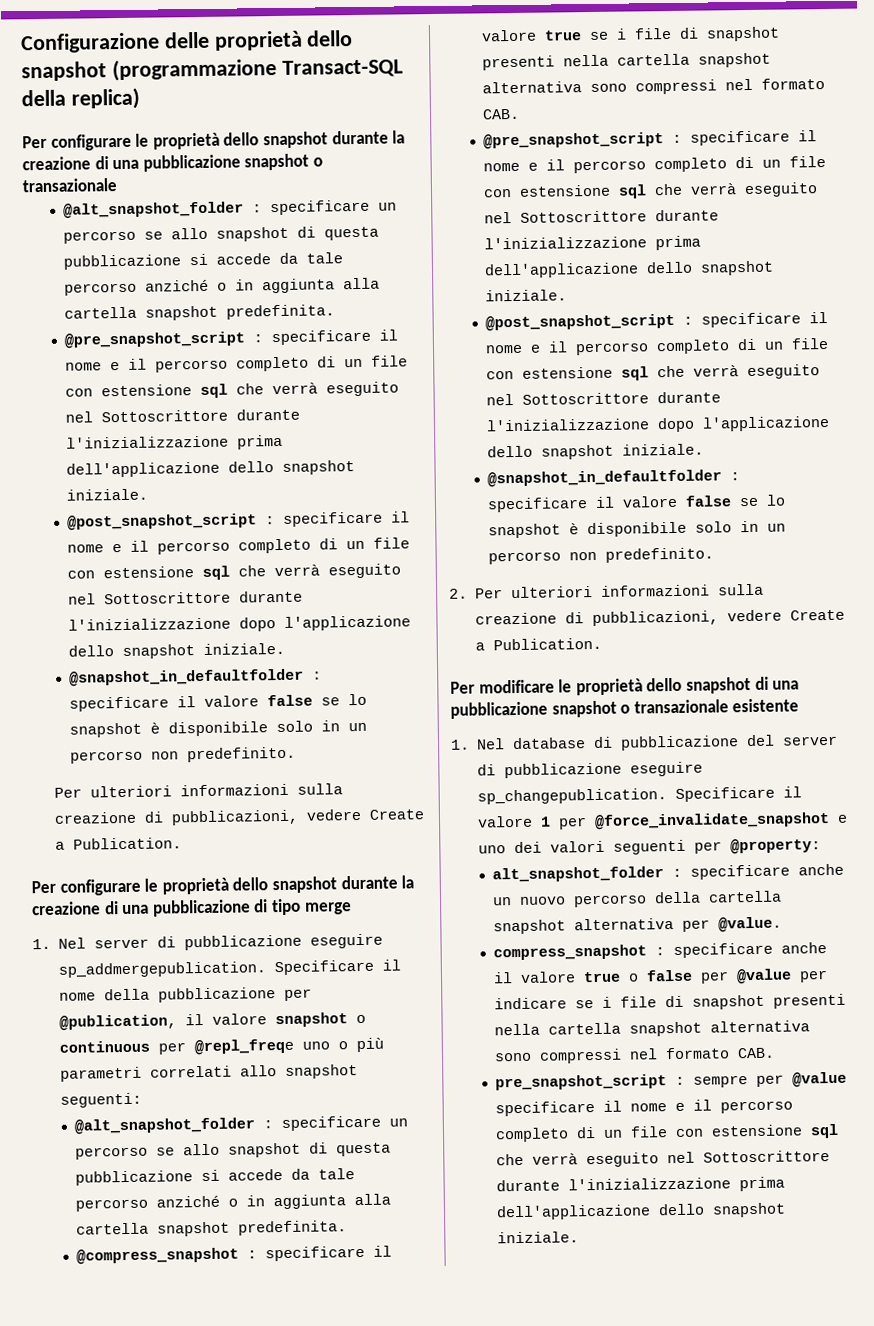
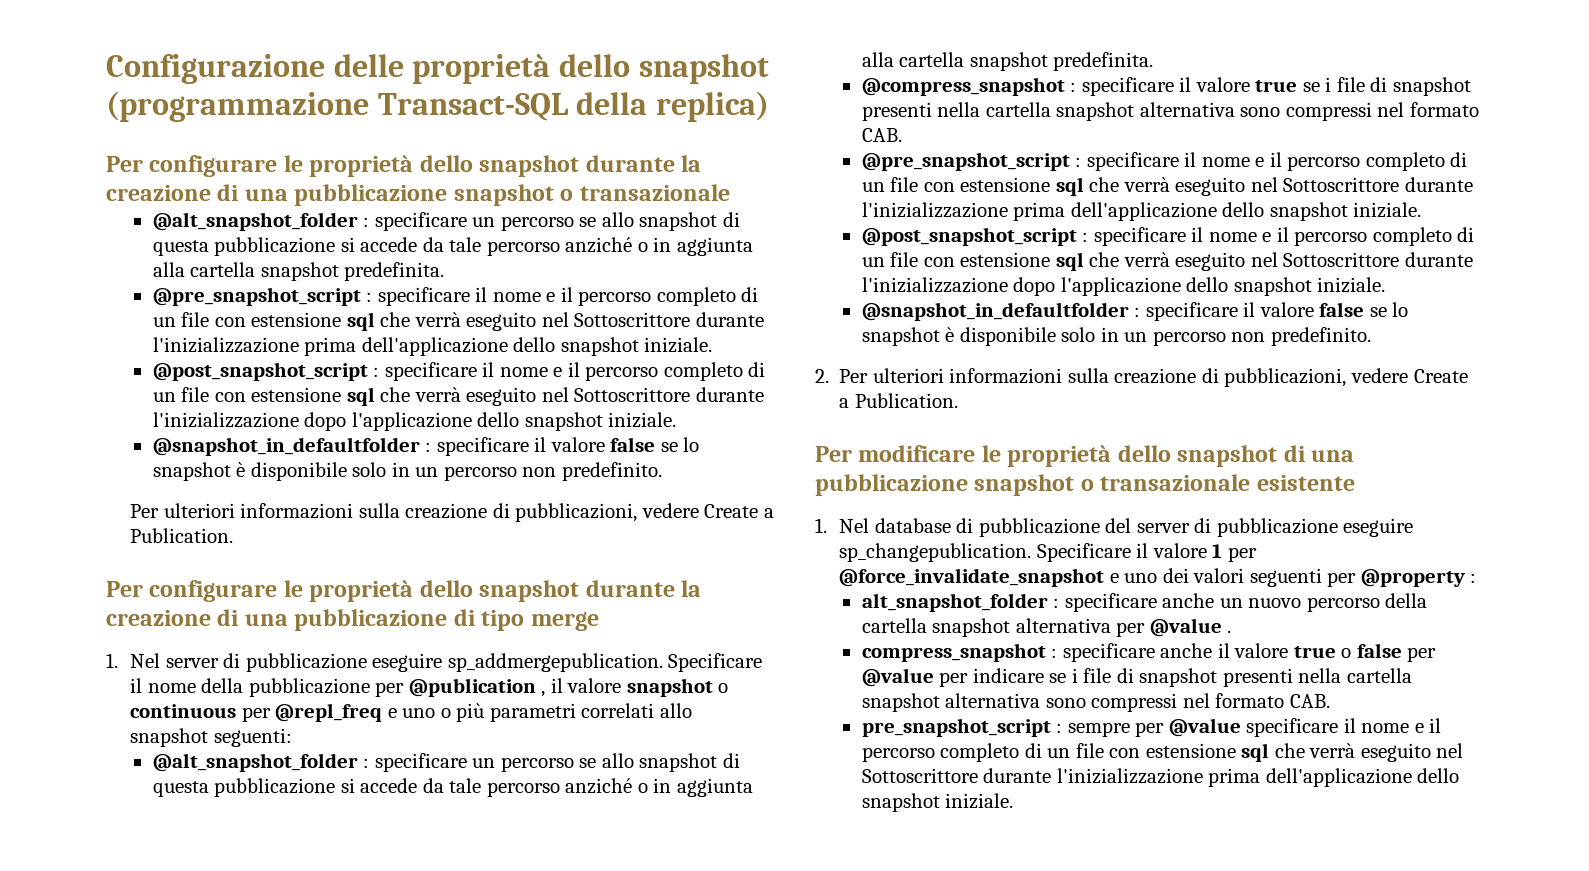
- Specificare il nome della pubblicazione per @publication, il valore snapshot o continuous per @repl_freqe uno o più parametri correlati allo snapshot seguenti:
+ Specificare il nome della pubblicazione per @publication , il valore snapshot o continuous per @repl_freq e uno o più parametri correlati allo snapshot seguenti:
- Specificare il valore 1 per @force_invalidate_snapshot e uno dei valori seguenti per @property:
+ Specificare il valore 1 per @force_invalidate_snapshot e uno dei valori seguenti per @property :
- alt_snapshot_folder : specificare anche un nuovo percorso della cartella snapshot alternativa per @value.
+ alt_snapshot_folder : specificare anche un nuovo percorso della cartella snapshot alternativa per @value .

